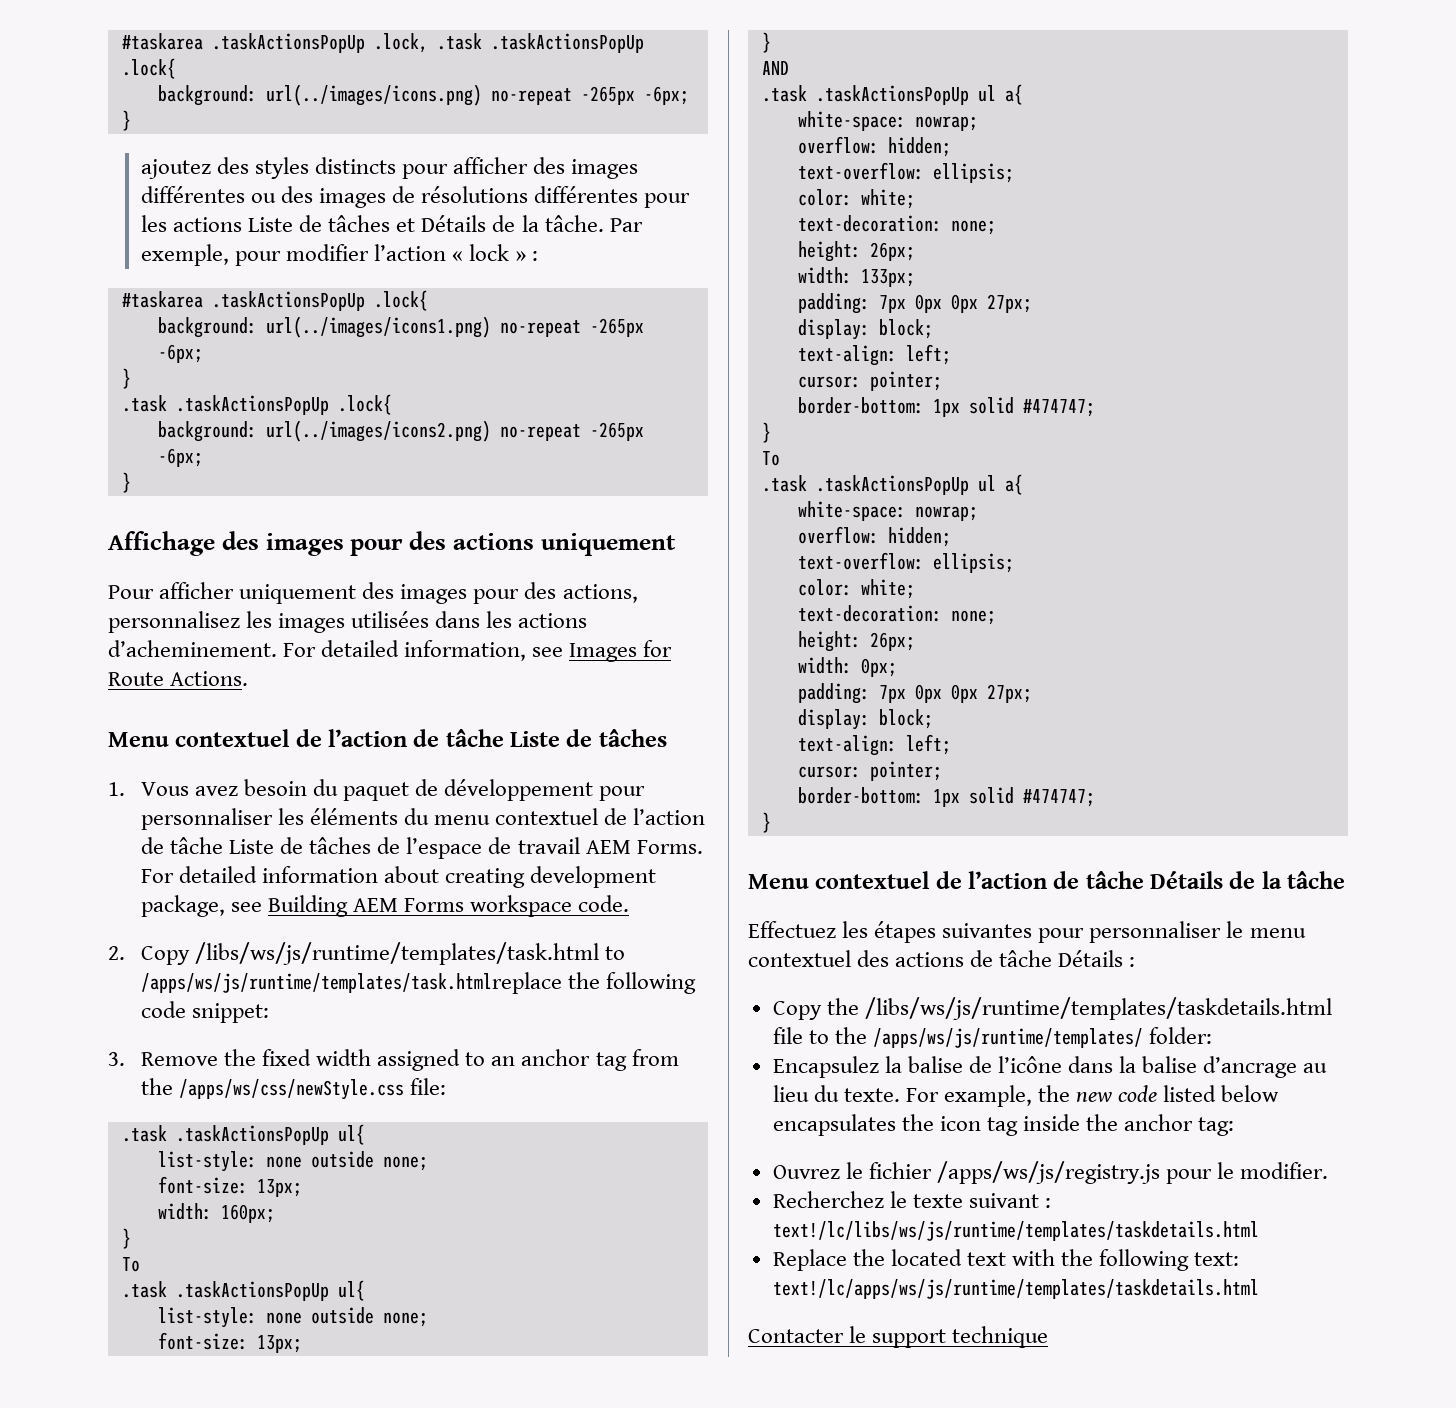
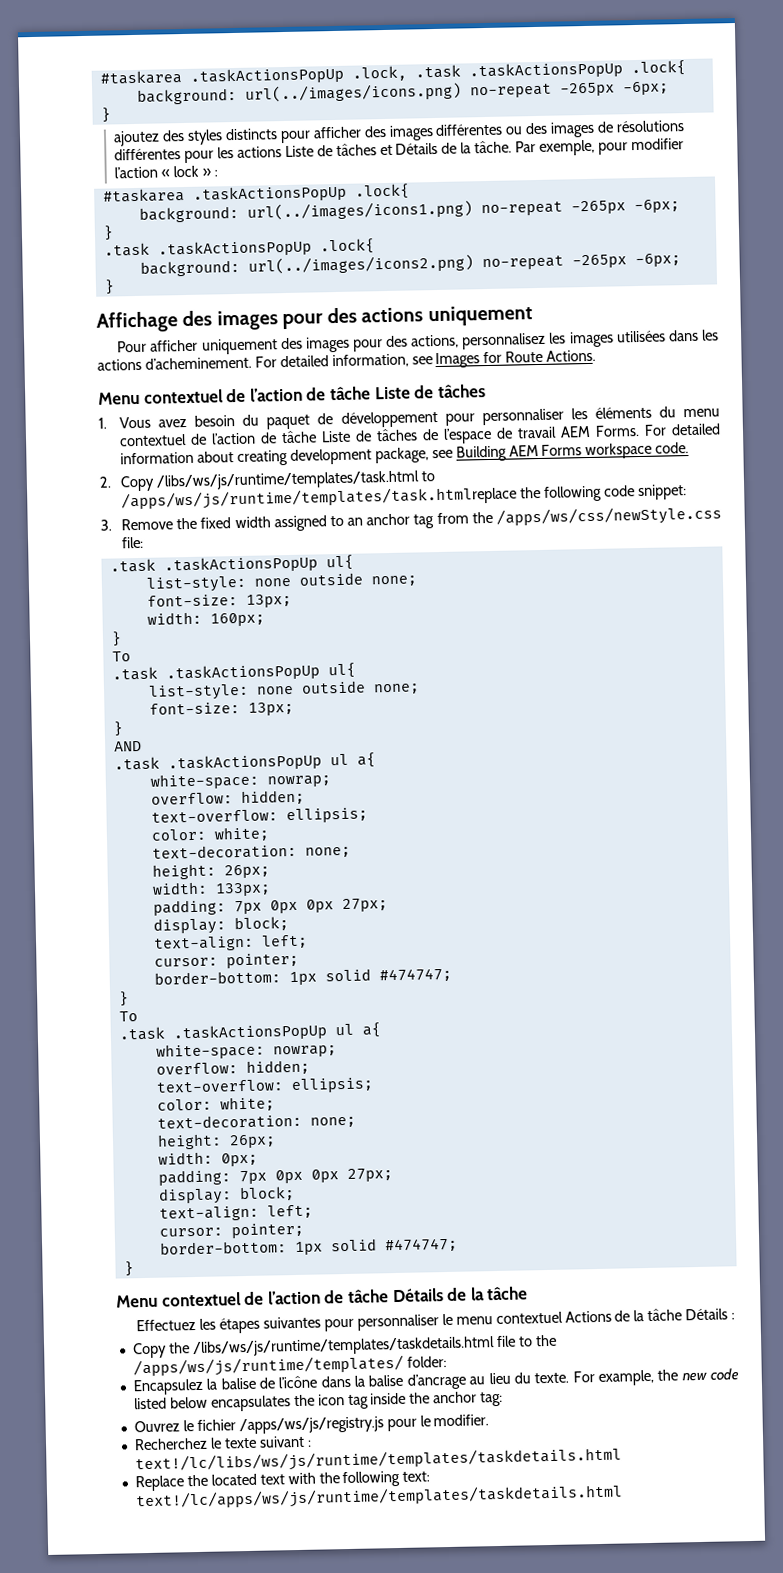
- Effectuez les étapes suivantes pour personnaliser le menu contextuel des actions de tâche Détails :
+ Effectuez les étapes suivantes pour personnaliser le menu contextuel Actions de la tâche Détails :
- Contacter le support technique

